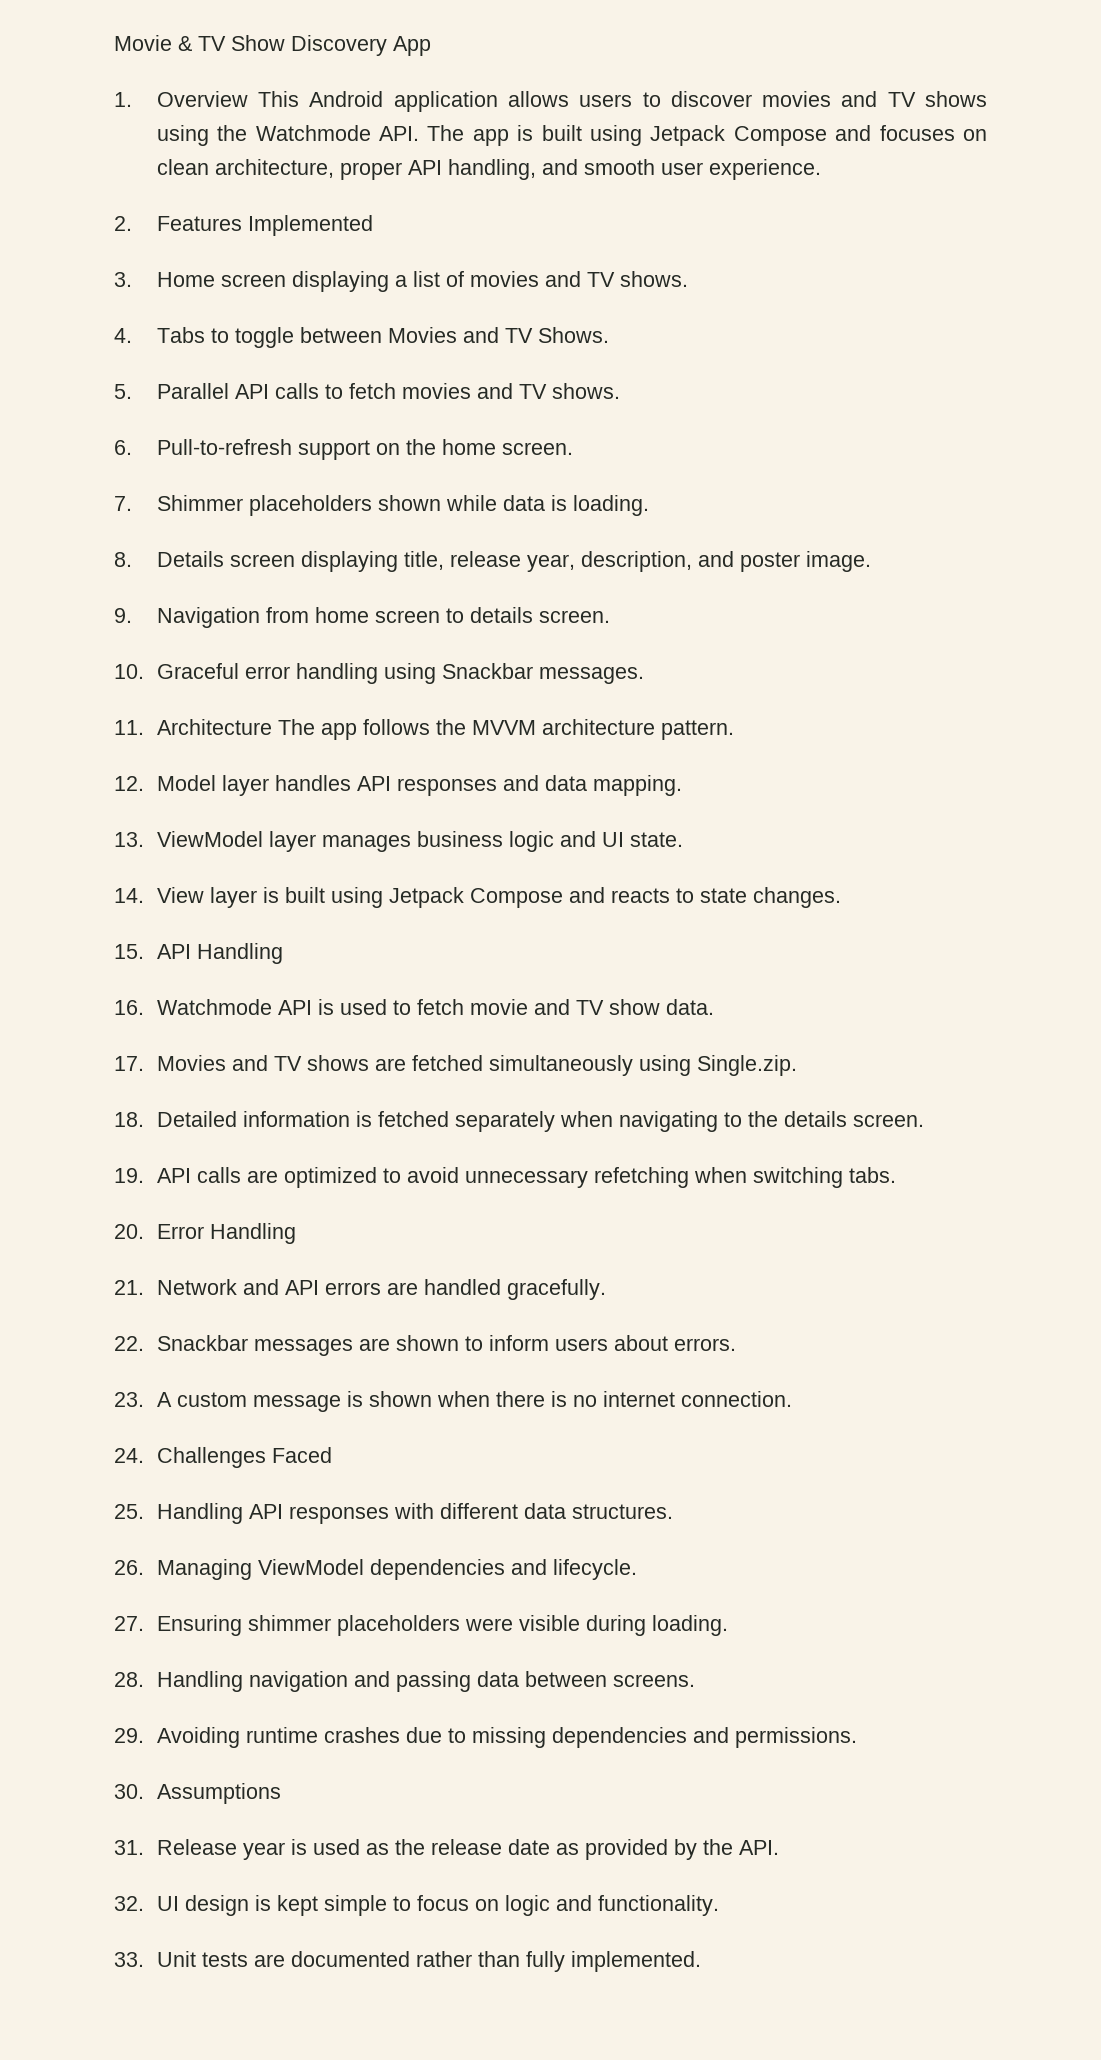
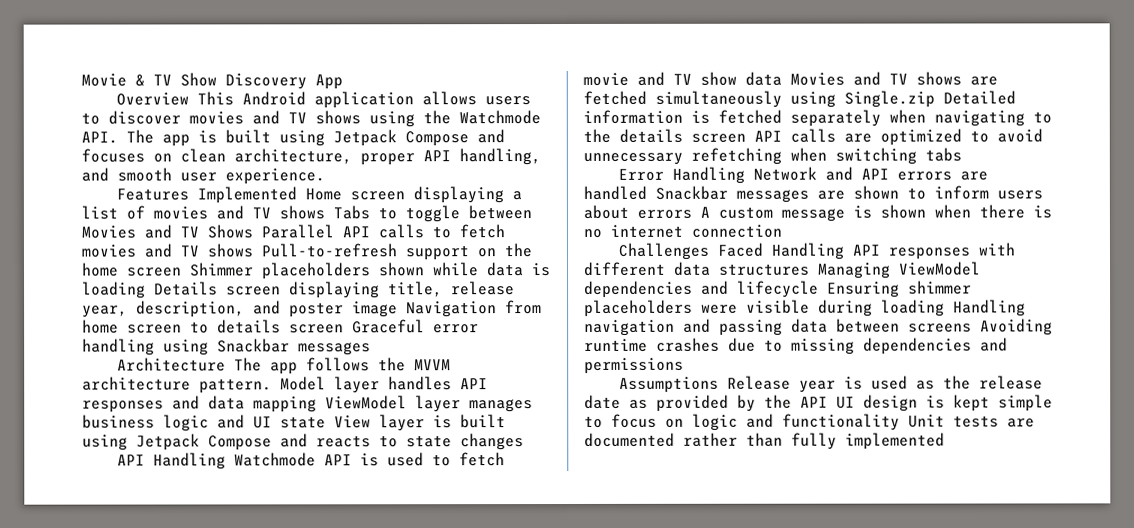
- 1. Overview This Android application allows users to discover movies and TV shows using the Watchmode API. The app is built using Jetpack Compose and focuses on clean architecture, proper API handling, and smooth user experience.
+ Overview This Android application allows users to discover movies and TV shows using the Watchmode API. The app is built using Jetpack Compose and focuses on clean architecture, proper API handling, and smooth user experience.
- 2. Features Implemented
- 3. Home screen displaying a list of movies and TV shows.
- 4. Tabs to toggle between Movies and TV Shows.
- 5. Parallel API calls to fetch movies and TV shows.
- 6. Pull-to-refresh support on the home screen.
- 7. Shimmer placeholders shown while data is loading.
- 8. Details screen displaying title, release year, description, and poster image.
- 9. Navigation from home screen to details screen.
- 10. Graceful error handling using Snackbar messages.
- 11. Architecture The app follows the MVVM architecture pattern.
- 12. Model layer handles API responses and data mapping.
- 13. ViewModel layer manages business logic and UI state.
- 14. View layer is built using Jetpack Compose and reacts to state changes.
- 15. API Handling
- 16. Watchmode API is used to fetch movie and TV show data.
- 17. Movies and TV shows are fetched simultaneously using Single.zip.
- 18. Detailed information is fetched separately when navigating to the details screen.
- 19. API calls are optimized to avoid unnecessary refetching when switching tabs.
- 20. Error Handling
- 21. Network and API errors are handled gracefully.
- 22. Snackbar messages are shown to inform users about errors.
- 23. A custom message is shown when there is no internet connection.
- 24. Challenges Faced
- 25. Handling API responses with different data structures.
- 26. Managing ViewModel dependencies and lifecycle.
- 27. Ensuring shimmer placeholders were visible during loading.
- 28. Handling navigation and passing data between screens.
- 29. Avoiding runtime crashes due to missing dependencies and permissions.
- 30. Assumptions
- 31. Release year is used as the release date as provided by the API.
- 32. UI design is kept simple to focus on logic and functionality.
- 33. Unit tests are documented rather than fully implemented.
+ Features Implemented Home screen displaying a list of movies and TV shows Tabs to toggle between Movies and TV Shows Parallel API calls to fetch movies and TV shows Pull-to-refresh support on the home screen Shimmer placeholders shown while data is loading Details screen displaying title, release year, description, and poster image Navigation from home screen to details screen Graceful error handling using Snackbar messages
+ Architecture The app follows the MVVM architecture pattern. Model layer handles API responses and data mapping ViewModel layer manages business logic and UI state View layer is built using Jetpack Compose and reacts to state changes
+ API Handling Watchmode API is used to fetch movie and TV show data Movies and TV shows are fetched simultaneously using Single.zip Detailed information is fetched separately when navigating to the details screen API calls are optimized to avoid unnecessary refetching when switching tabs
+ Error Handling Network and API errors are handled Snackbar messages are shown to inform users about errors A custom message is shown when there is no internet connection
+ Challenges Faced Handling API responses with different data structures Managing ViewModel dependencies and lifecycle Ensuring shimmer placeholders were visible during loading Handling navigation and passing data between screens Avoiding runtime crashes due to missing dependencies and permissions
+ Assumptions Release year is used as the release date as provided by the API UI design is kept simple to focus on logic and functionality Unit tests are documented rather than fully implemented

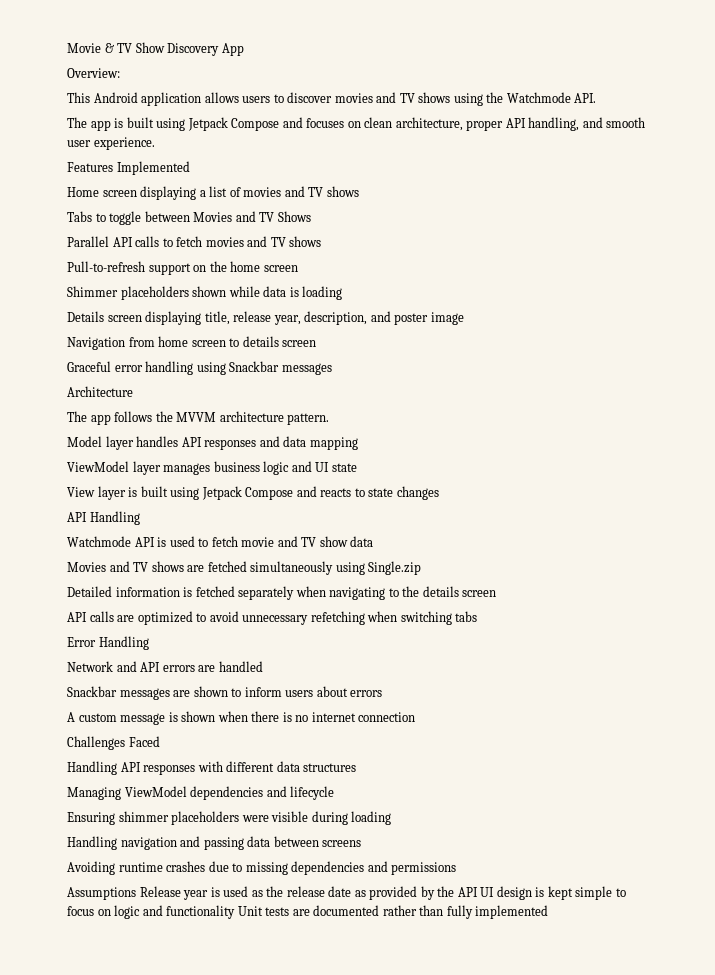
- Overview This Android application allows users to discover movies and TV shows using the Watchmode API. The app is built using Jetpack Compose and focuses on clean architecture, proper API handling, and smooth user experience.
+ Overview:
+ This Android application allows users to discover movies and TV shows using the Watchmode API.
+ The app is built using Jetpack Compose and focuses on clean architecture, proper API handling, and smooth user experience.
- Features Implemented Home screen displaying a list of movies and TV shows Tabs to toggle between Movies and TV Shows Parallel API calls to fetch movies and TV shows Pull-to-refresh support on the home screen Shimmer placeholders shown while data is loading Details screen displaying title, release year, description, and poster image Navigation from home screen to details screen Graceful error handling using Snackbar messages
+ Features Implemented
+ Home screen displaying a list of movies and TV shows
+ Tabs to toggle between Movies and TV Shows
+ Parallel API calls to fetch movies and TV shows
+ Pull-to-refresh support on the home screen
+ Shimmer placeholders shown while data is loading
+ Details screen displaying title, release year, description, and poster image
+ Navigation from home screen to details screen
+ Graceful error handling using Snackbar messages
- Architecture The app follows the MVVM architecture pattern. Model layer handles API responses and data mapping ViewModel layer manages business logic and UI state View layer is built using Jetpack Compose and reacts to state changes
+ Architecture
+ The app follows the MVVM architecture pattern.
+ Model layer handles API responses and data mapping
+ ViewModel layer manages business logic and UI state
+ View layer is built using Jetpack Compose and reacts to state changes
- API Handling Watchmode API is used to fetch movie and TV show data Movies and TV shows are fetched simultaneously using Single.zip Detailed information is fetched separately when navigating to the details screen API calls are optimized to avoid unnecessary refetching when switching tabs
+ API Handling
+ Watchmode API is used to fetch movie and TV show data
+ Movies and TV shows are fetched simultaneously using Single.zip
+ Detailed information is fetched separately when navigating to the details screen
+ API calls are optimized to avoid unnecessary refetching when switching tabs
- Error Handling Network and API errors are handled Snackbar messages are shown to inform users about errors A custom message is shown when there is no internet connection
+ Error Handling
+ Network and API errors are handled
+ Snackbar messages are shown to inform users about errors
+ A custom message is shown when there is no internet connection
- Challenges Faced Handling API responses with different data structures Managing ViewModel dependencies and lifecycle Ensuring shimmer placeholders were visible during loading Handling navigation and passing data between screens Avoiding runtime crashes due to missing dependencies and permissions
+ Challenges Faced
+ Handling API responses with different data structures
+ Managing ViewModel dependencies and lifecycle
+ Ensuring shimmer placeholders were visible during loading
+ Handling navigation and passing data between screens
+ Avoiding runtime crashes due to missing dependencies and permissions

